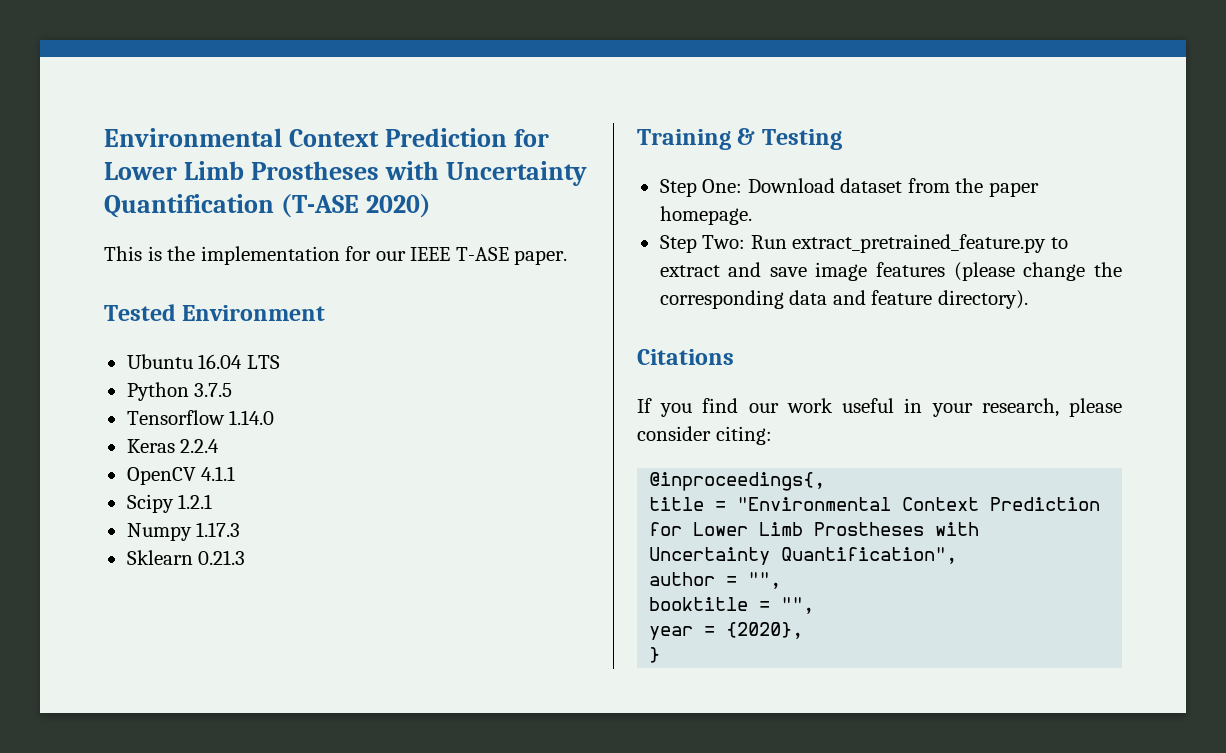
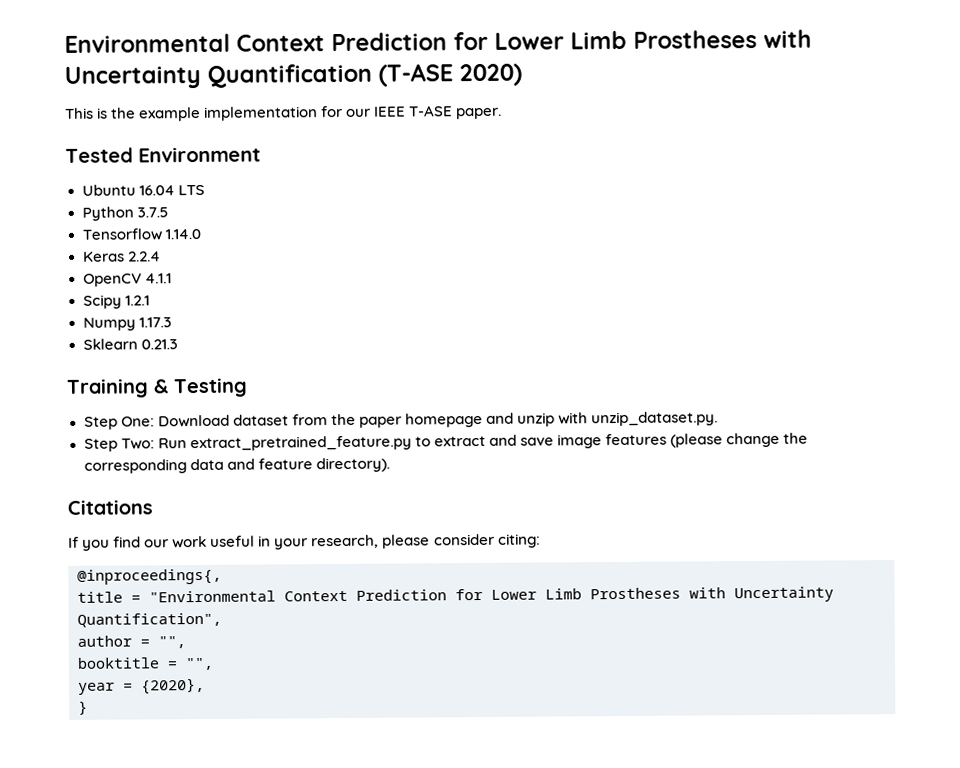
- This is the implementation for our IEEE T-ASE paper.
+ This is the example implementation for our IEEE T-ASE paper.
- Step One: Download dataset from the paper homepage.
+ Step One: Download dataset from the paper homepage and unzip with unzip_dataset.py.

